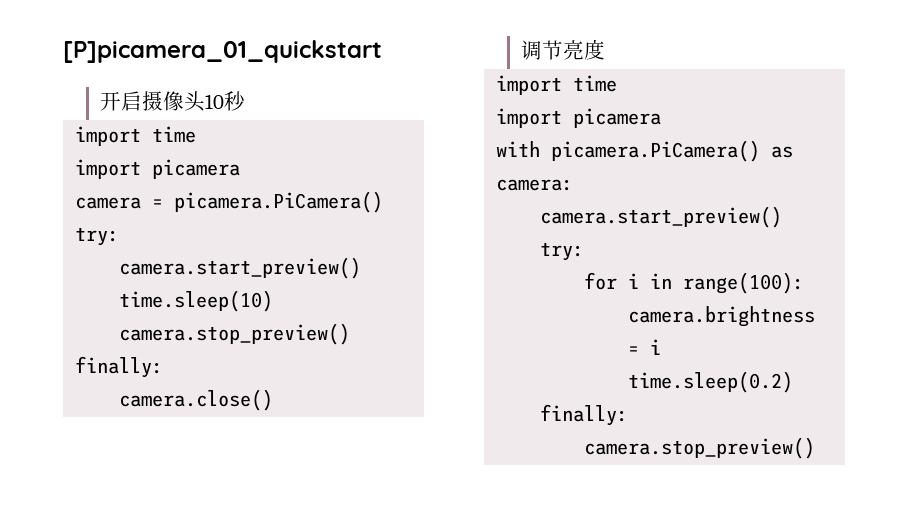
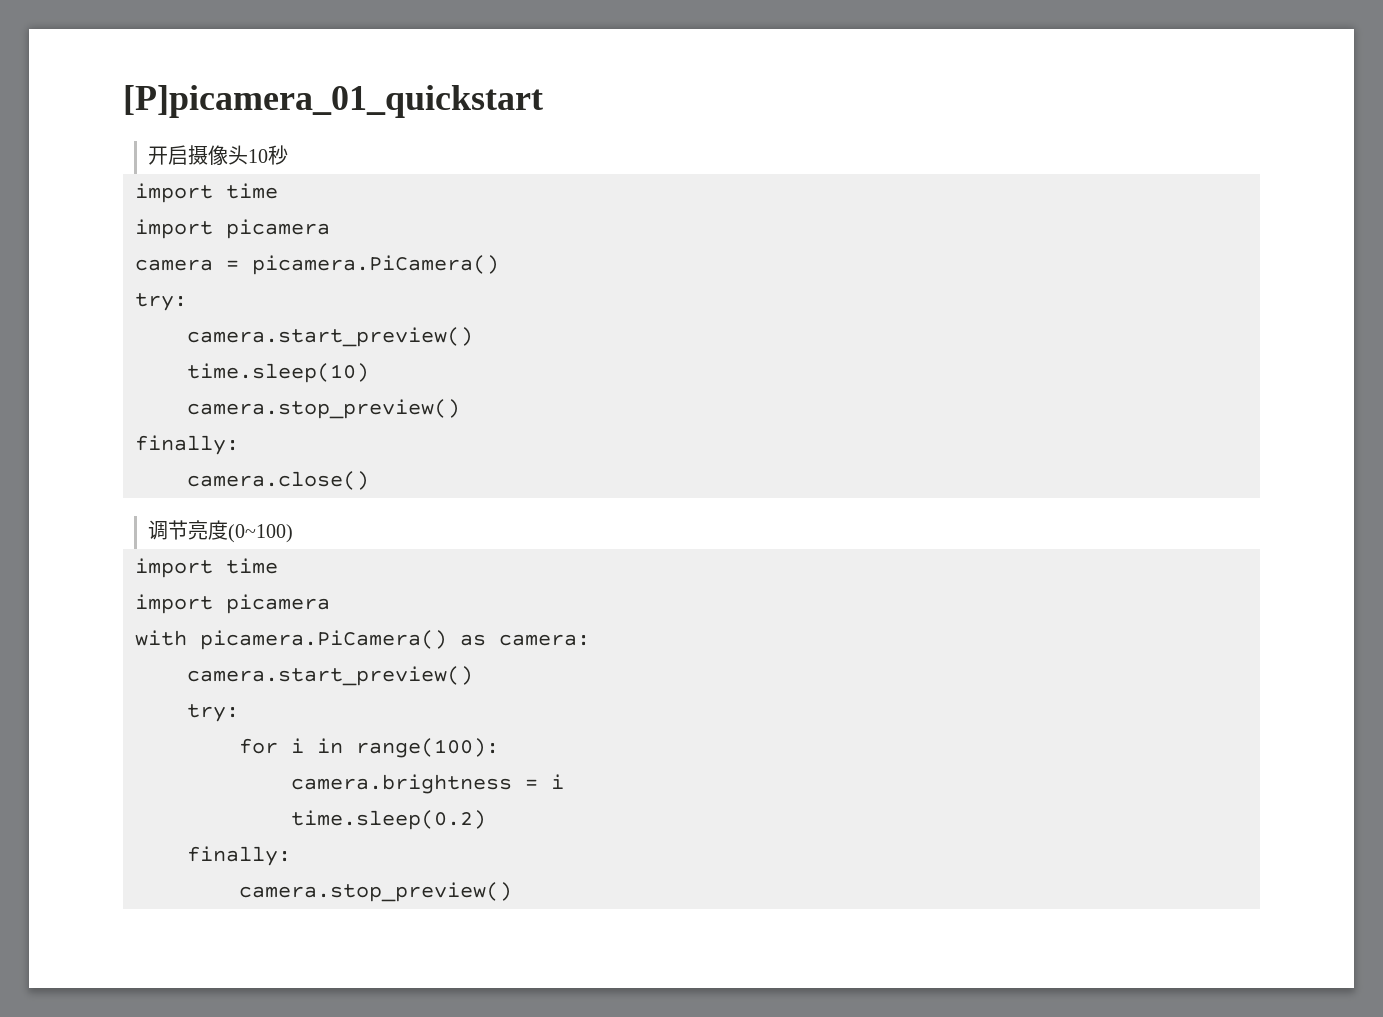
- 调节亮度
+ 调节亮度(0~100)

